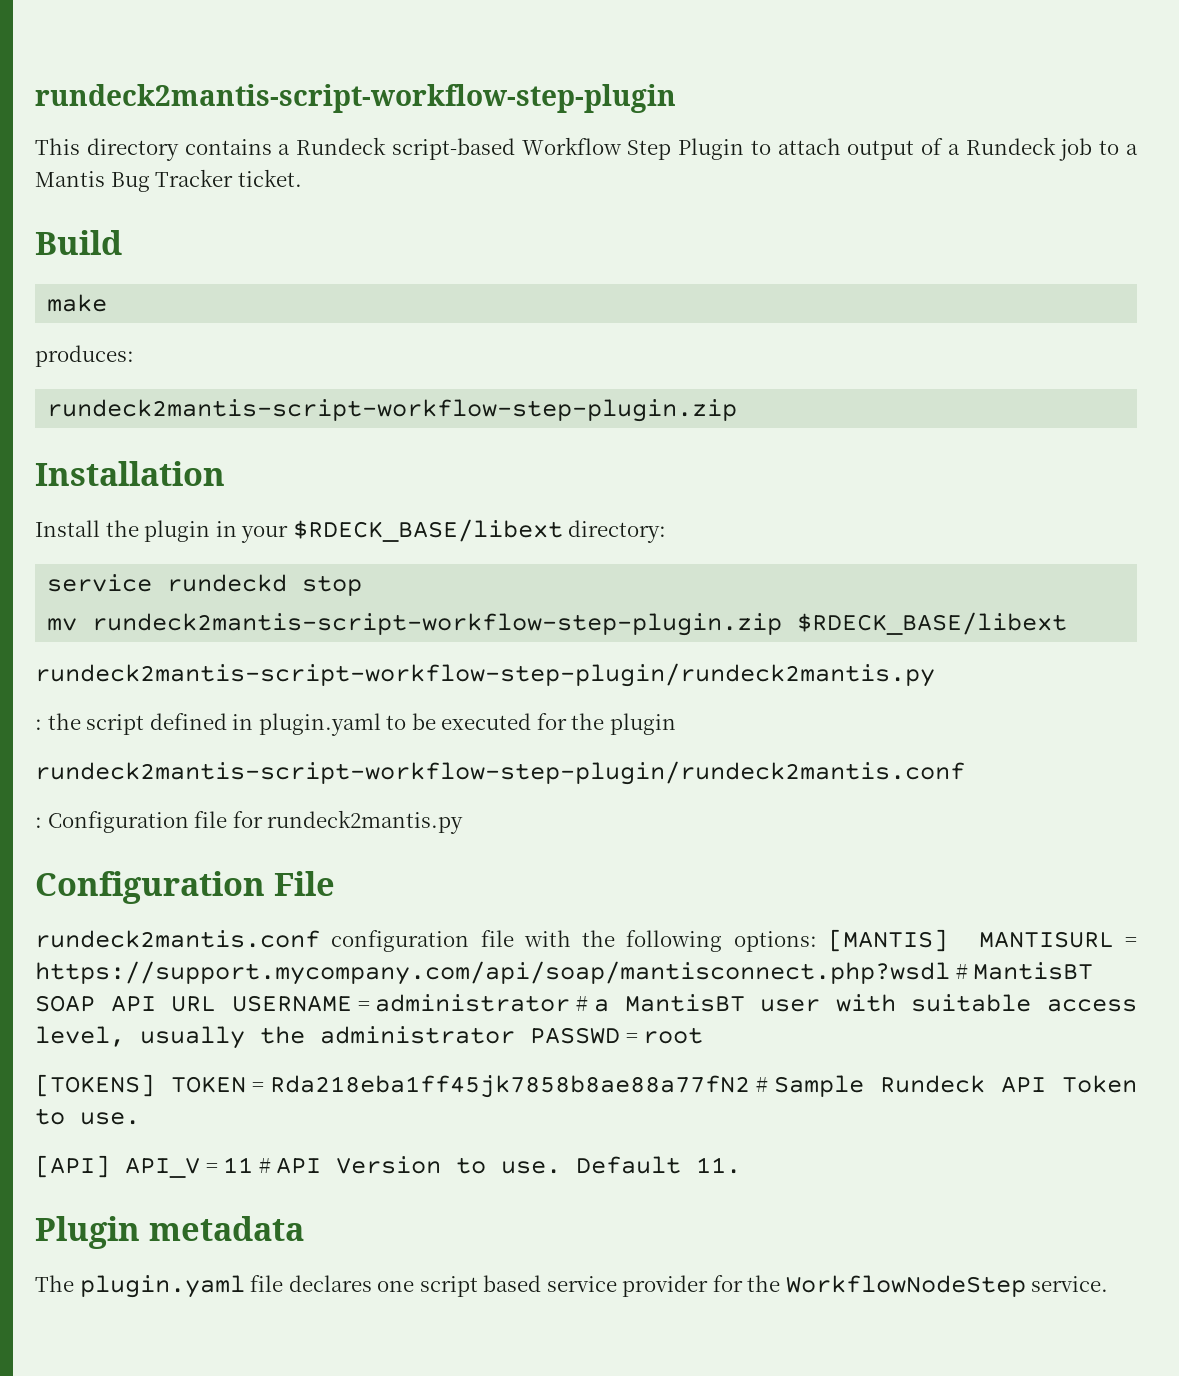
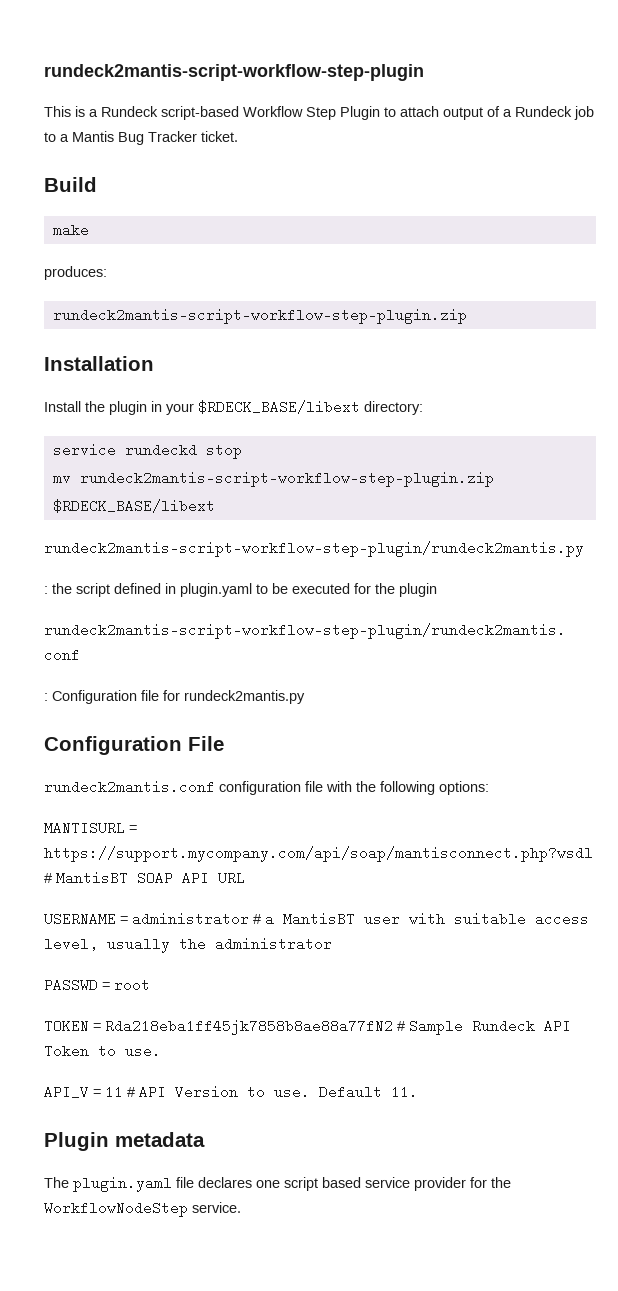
- This directory contains a Rundeck script-based Workflow Step Plugin to attach output of a Rundeck job to a Mantis Bug Tracker ticket.
+ This is a Rundeck script-based Workflow Step Plugin to attach output of a Rundeck job to a Mantis Bug Tracker ticket.
- rundeck2mantis.conf configuration file with the following options: [MANTIS] MANTISURL = https://support.mycompany.com/api/soap/mantisconnect.php?wsdl # MantisBT SOAP API URL USERNAME = administrator # a MantisBT user with suitable access level, usually the administrator PASSWD = root
+ rundeck2mantis.conf configuration file with the following options:
+ MANTISURL = https://support.mycompany.com/api/soap/mantisconnect.php?wsdl # MantisBT SOAP API URL
+ USERNAME = administrator # a MantisBT user with suitable access level, usually the administrator
+ PASSWD = root
- [TOKENS] TOKEN = Rda218eba1ff45jk7858b8ae88a77fN2 # Sample Rundeck API Token to use.
+ TOKEN = Rda218eba1ff45jk7858b8ae88a77fN2 # Sample Rundeck API Token to use.
- [API] API_V = 11 # API Version to use.
+ API_V = 11 # API Version to use.

